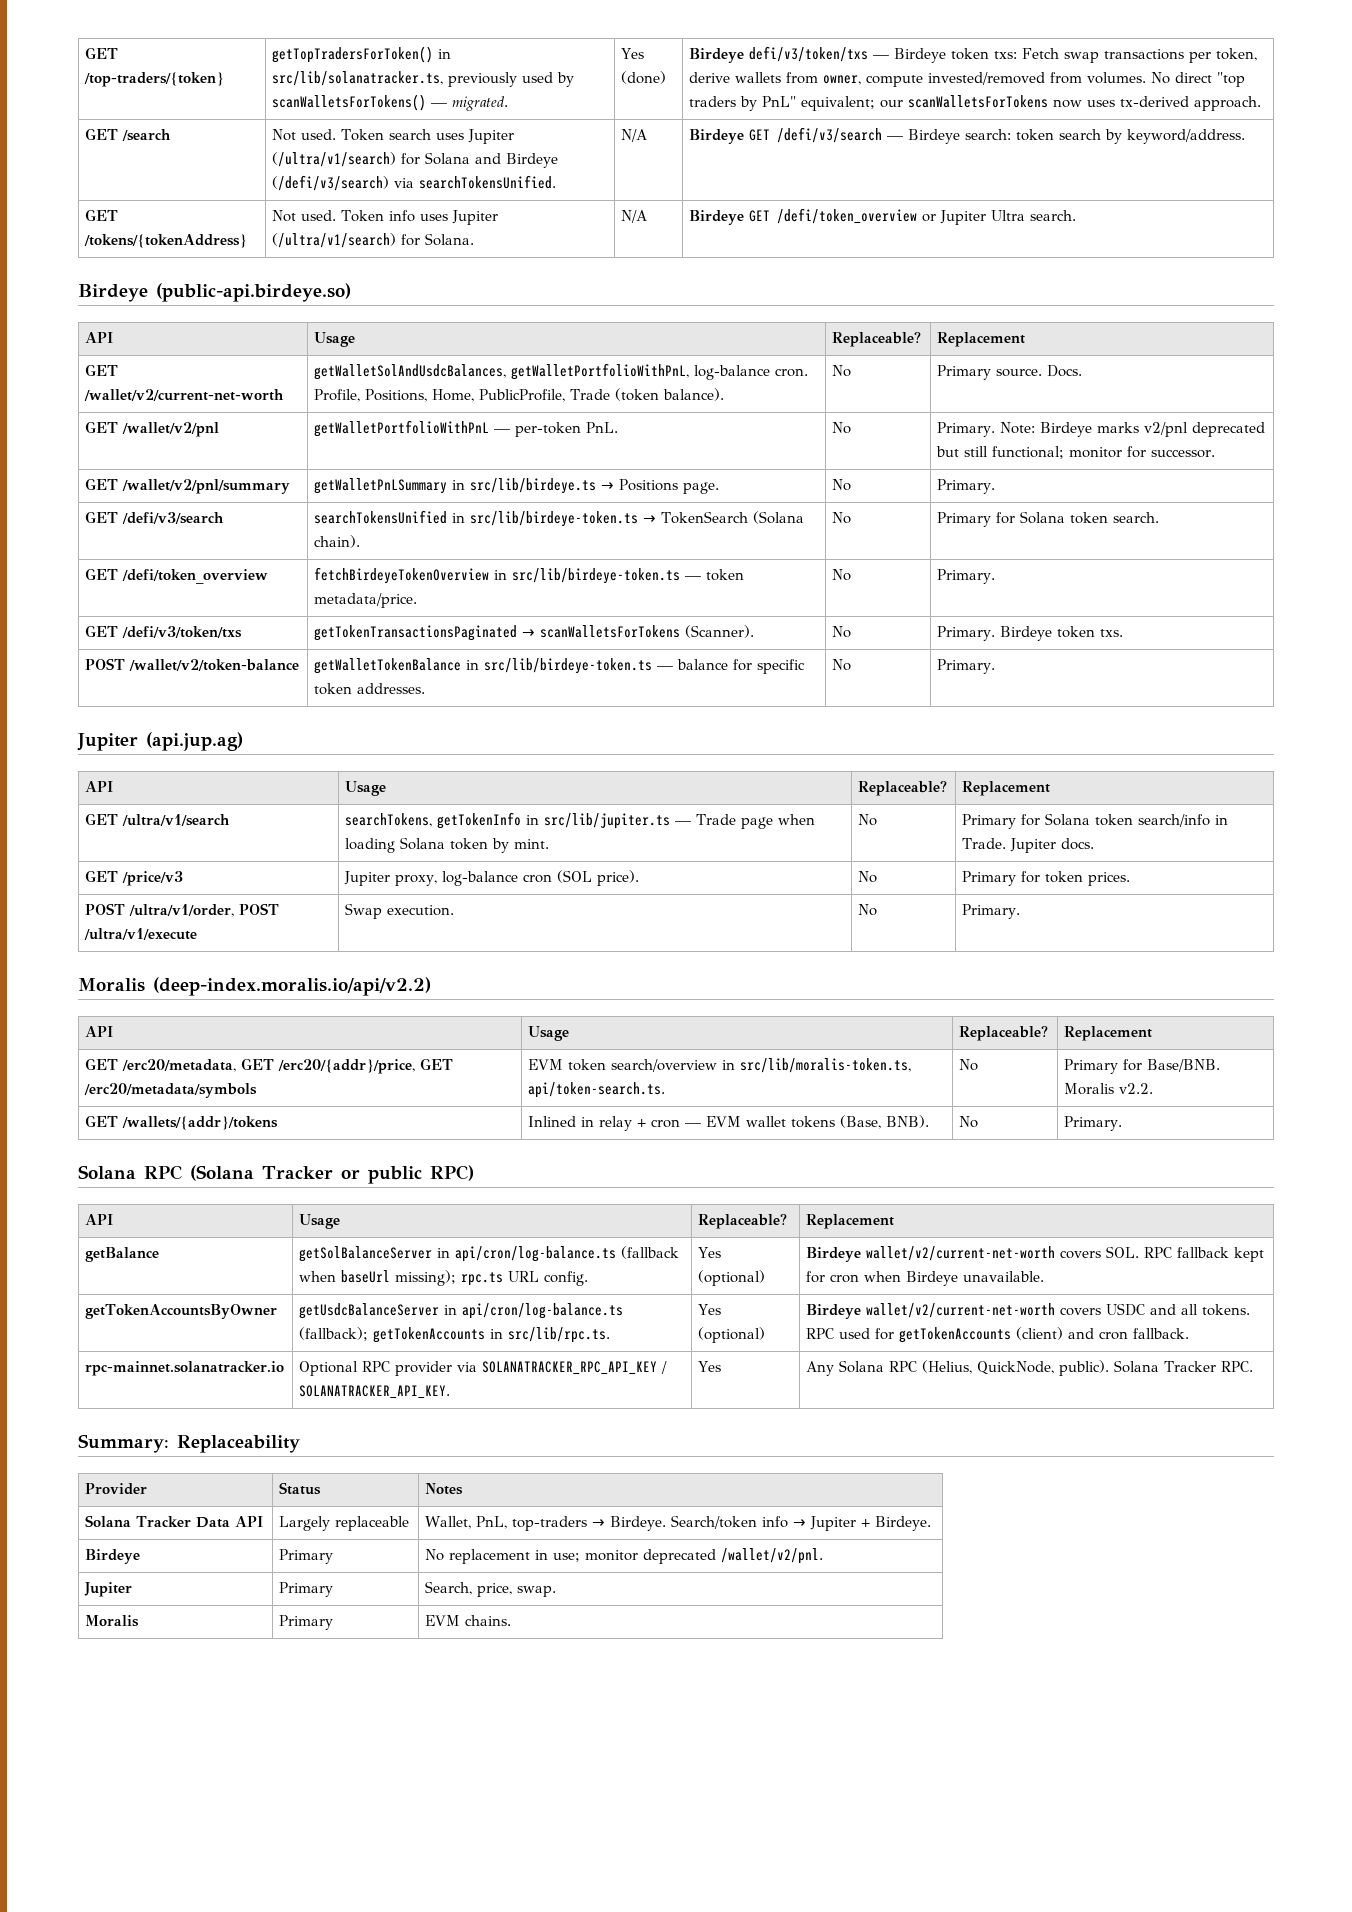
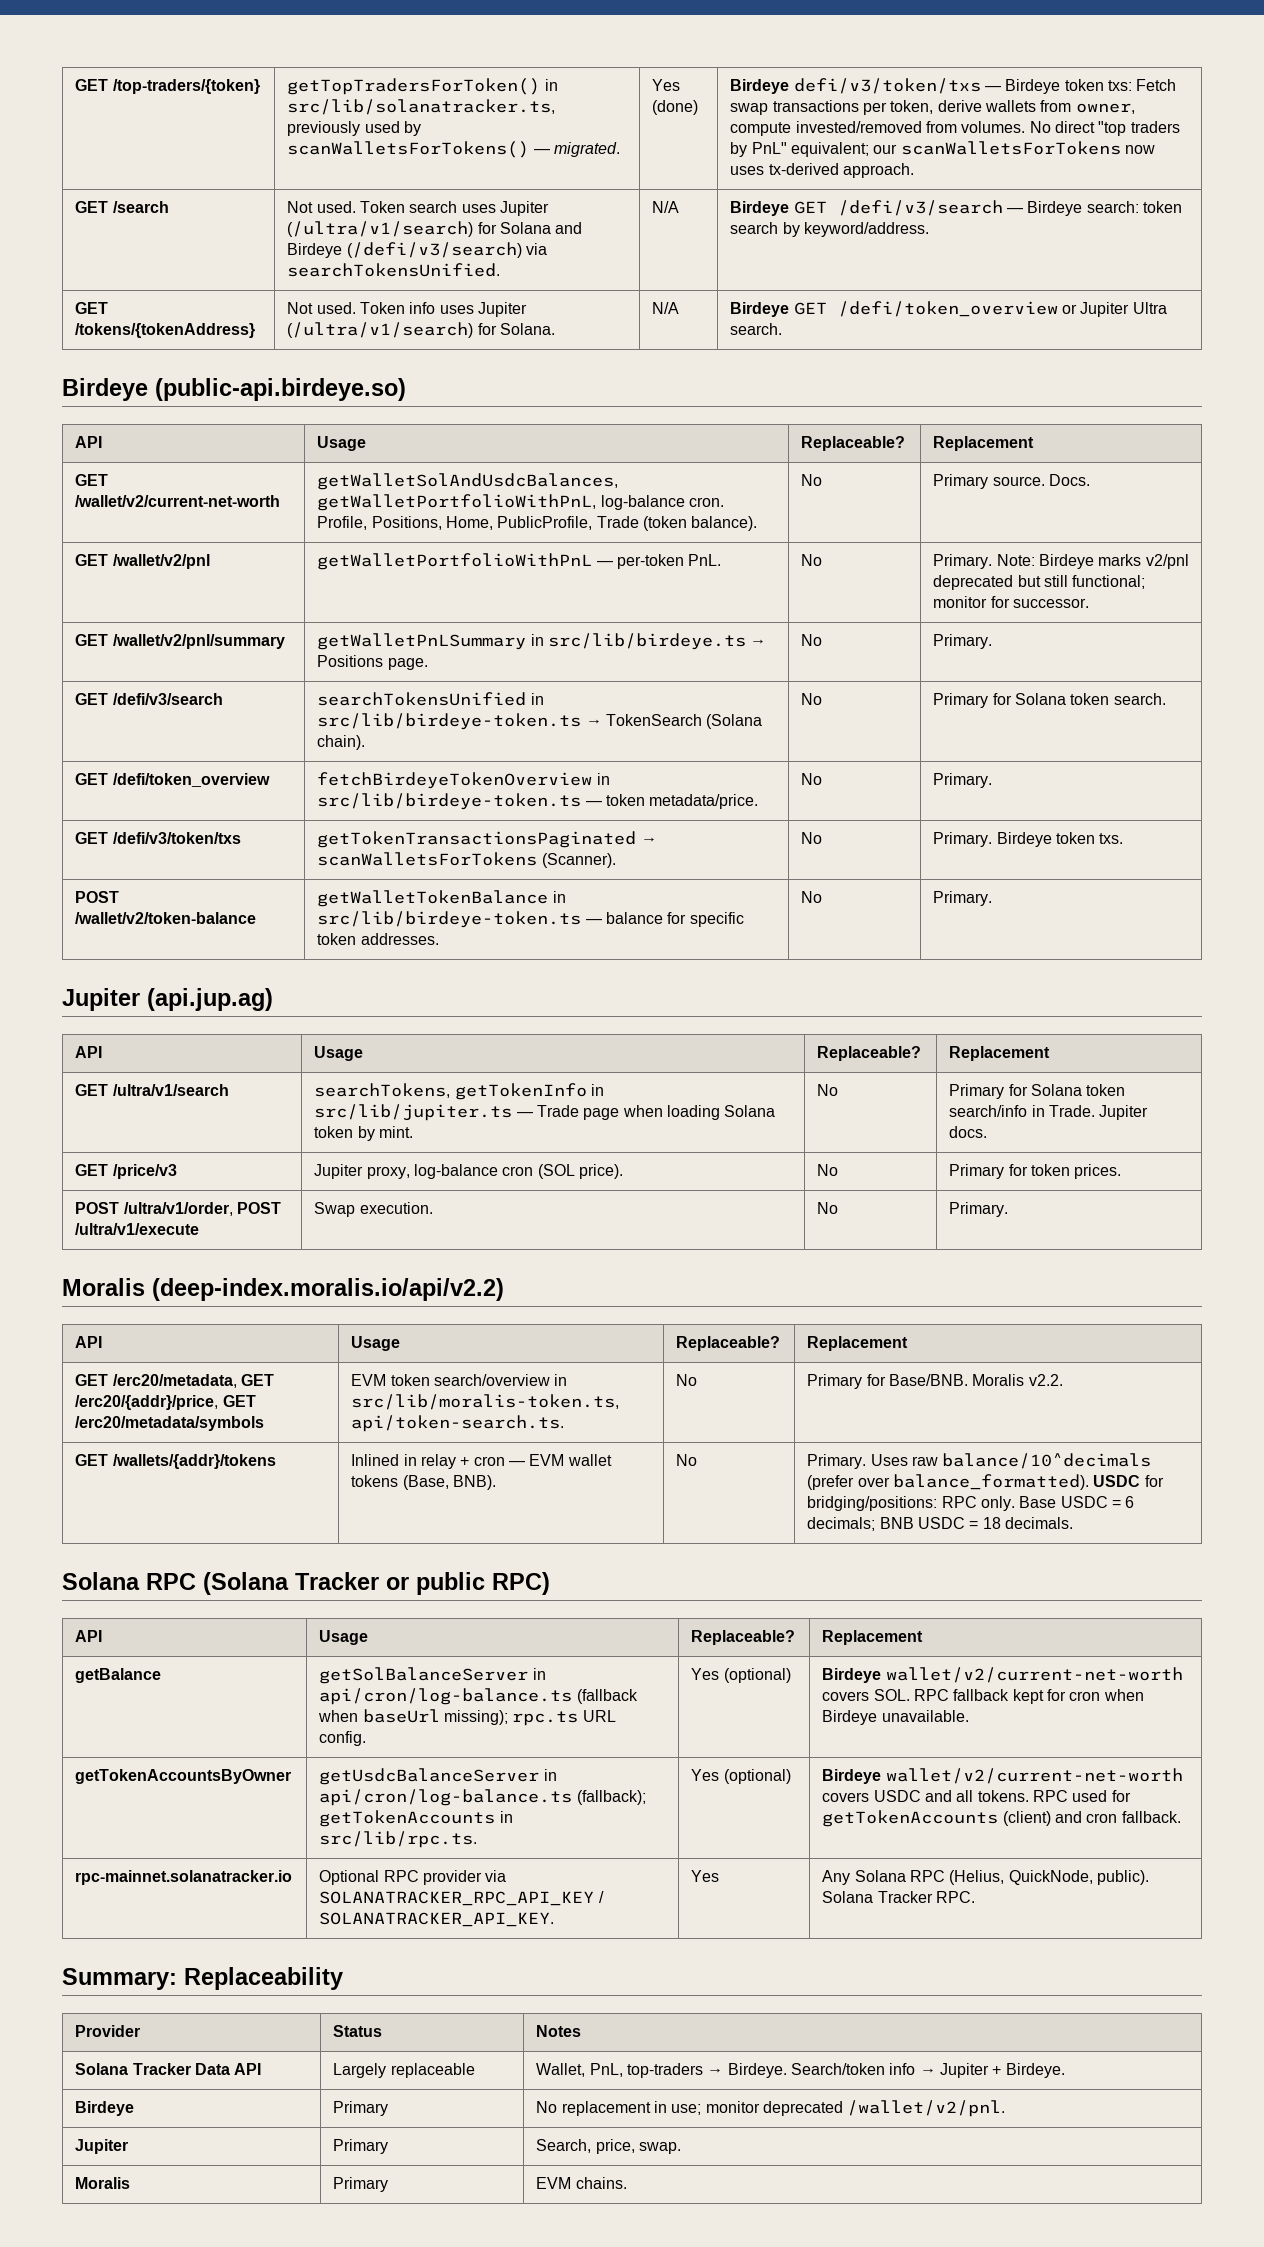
- GET /wallets/{addr}/tokens | Inlined in relay + cron — EVM wallet tokens (Base, BNB). | No | Primary.
+ GET /wallets/{addr}/tokens | Inlined in relay + cron — EVM wallet tokens (Base, BNB). | No | Primary. Uses raw balance/10^decimals (prefer over balance_formatted). USDC for bridging/positions: RPC only. Base USDC = 6 decimals; BNB USDC = 18 decimals.

